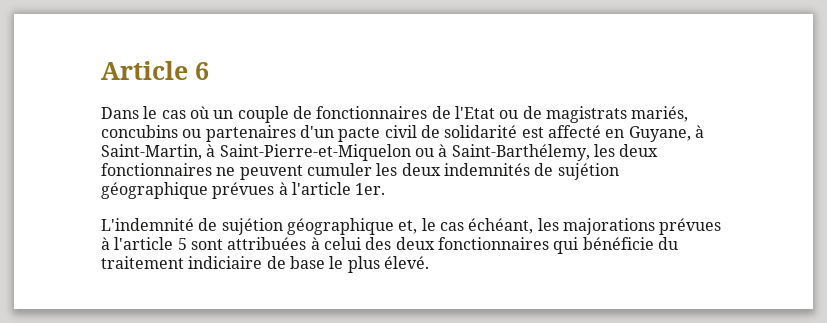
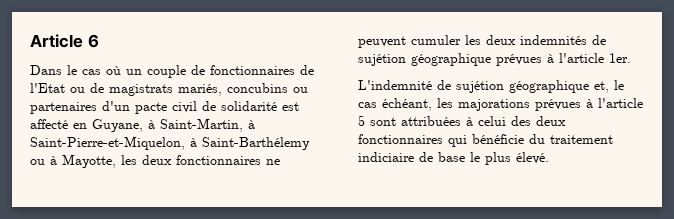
- Dans le cas où un couple de fonctionnaires de l'Etat ou de magistrats mariés, concubins ou partenaires d'un pacte civil de solidarité est affecté en Guyane, à Saint-Martin, à Saint-Pierre-et-Miquelon ou à Saint-Barthélemy, les deux fonctionnaires ne peuvent cumuler les deux indemnités de sujétion géographique prévues à l'article 1er.
+ Dans le cas où un couple de fonctionnaires de l'Etat ou de magistrats mariés, concubins ou partenaires d'un pacte civil de solidarité est affecté en Guyane, à Saint-Martin, à Saint-Pierre-et-Miquelon, à Saint-Barthélemy ou à Mayotte, les deux fonctionnaires ne peuvent cumuler les deux indemnités de sujétion géographique prévues à l'article 1er.

